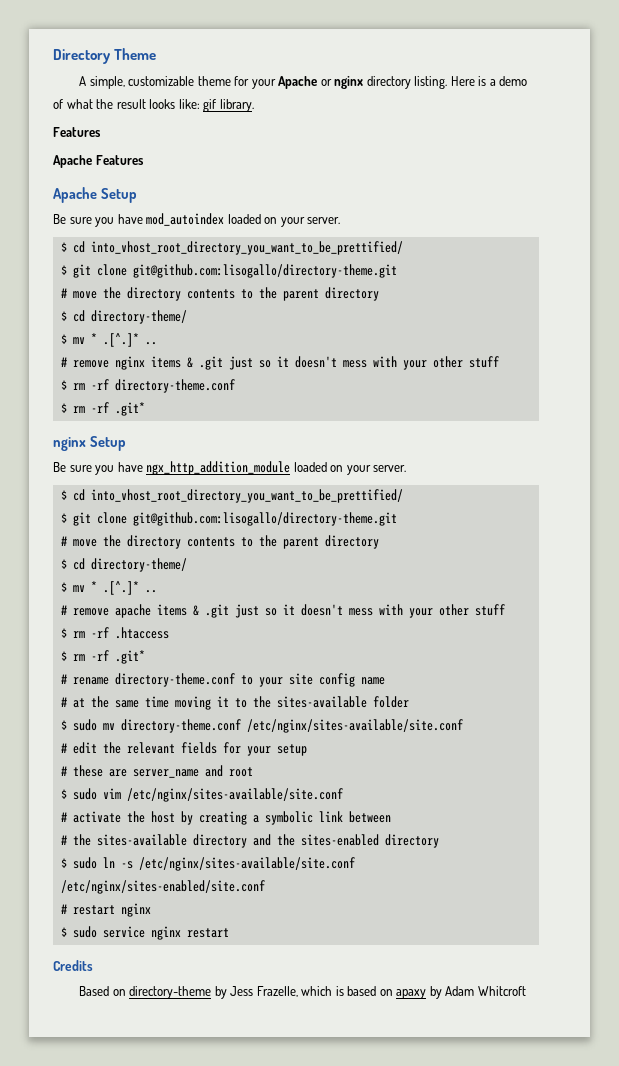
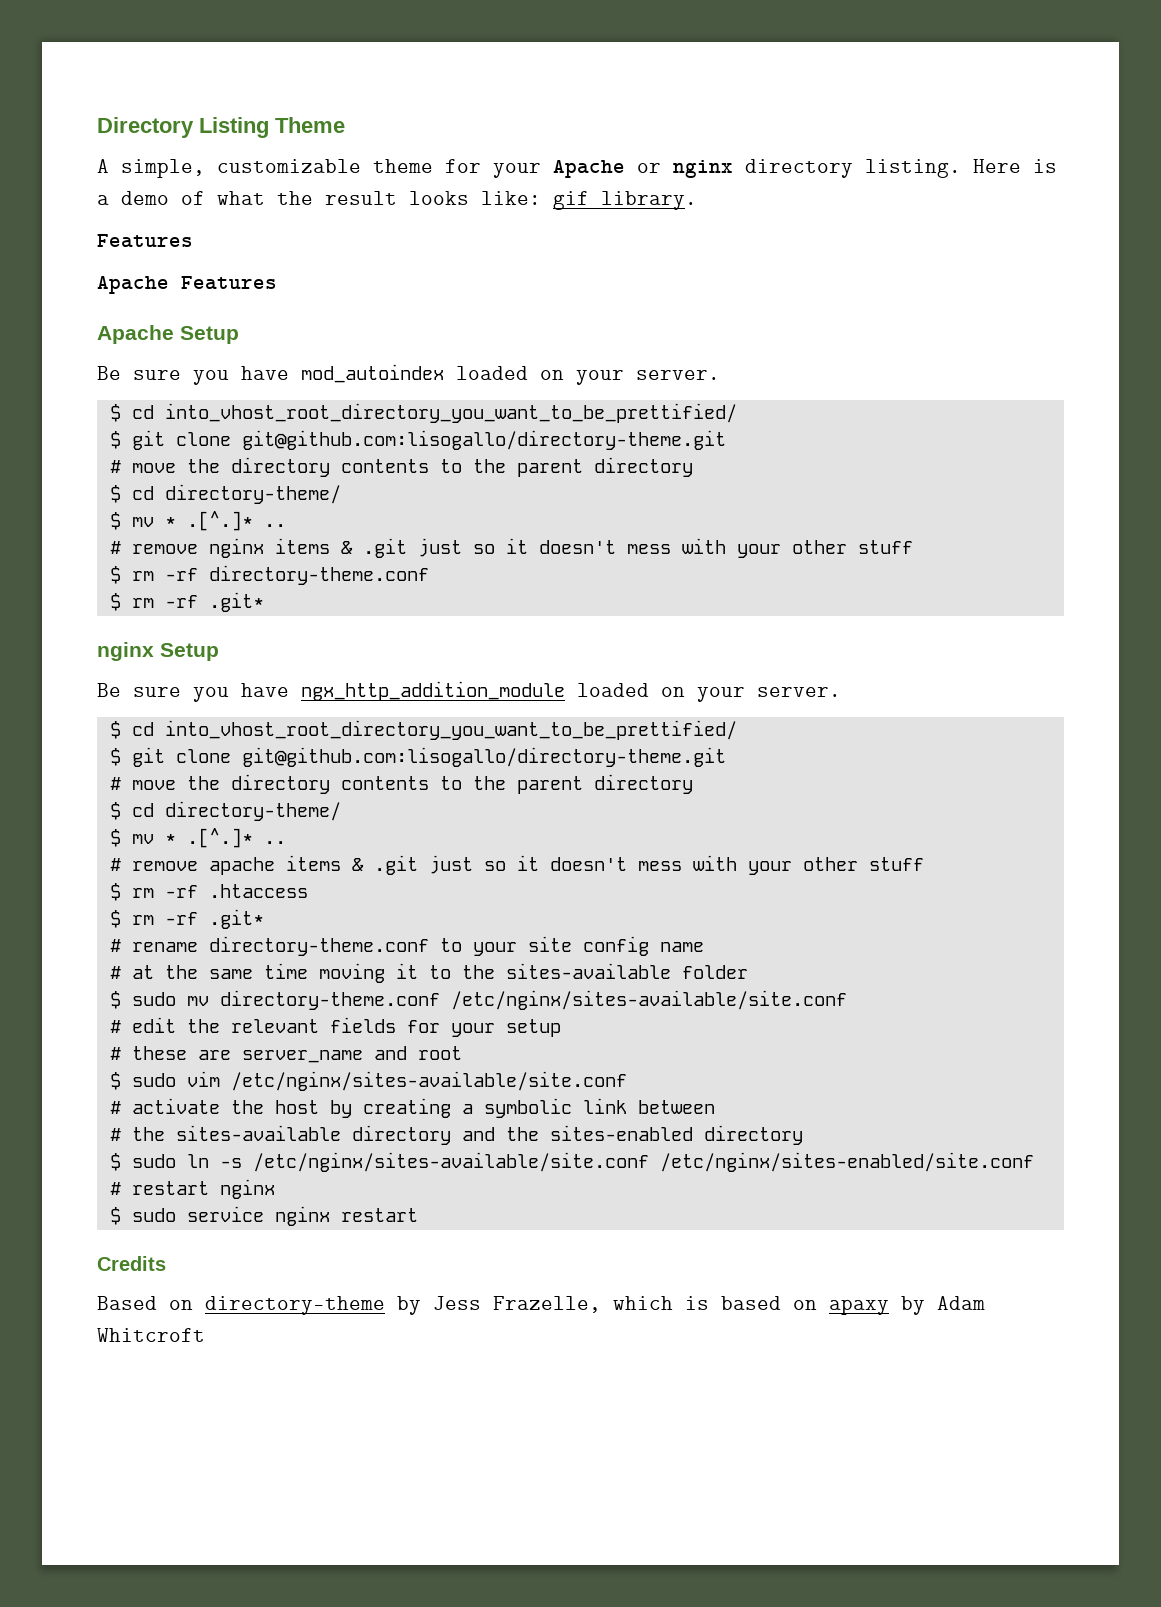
- Directory Theme
+ Directory Listing Theme

